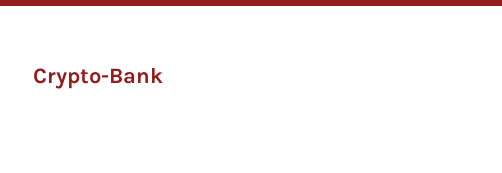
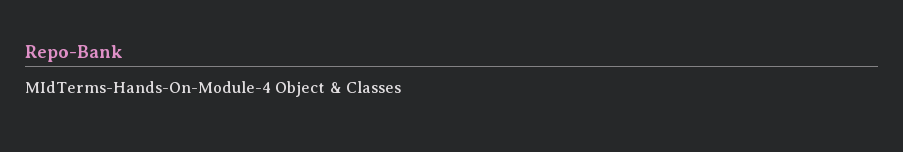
- Crypto-Bank
+ Repo-Bank
+ MIdTerms-Hands-On-Module-4 Object & Classes

